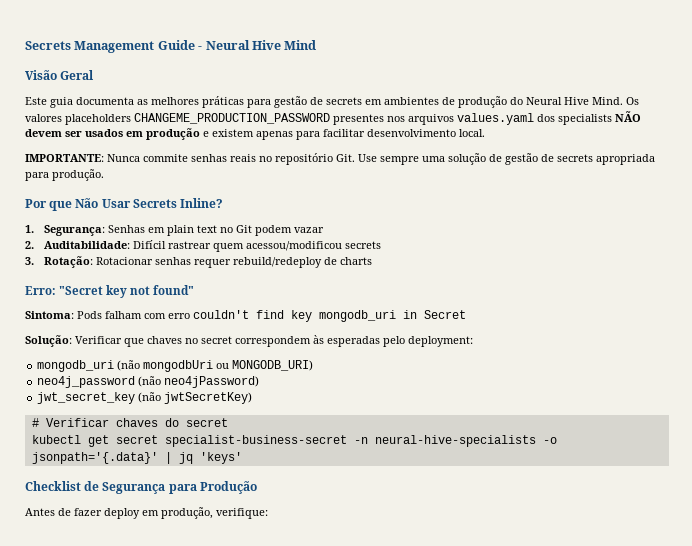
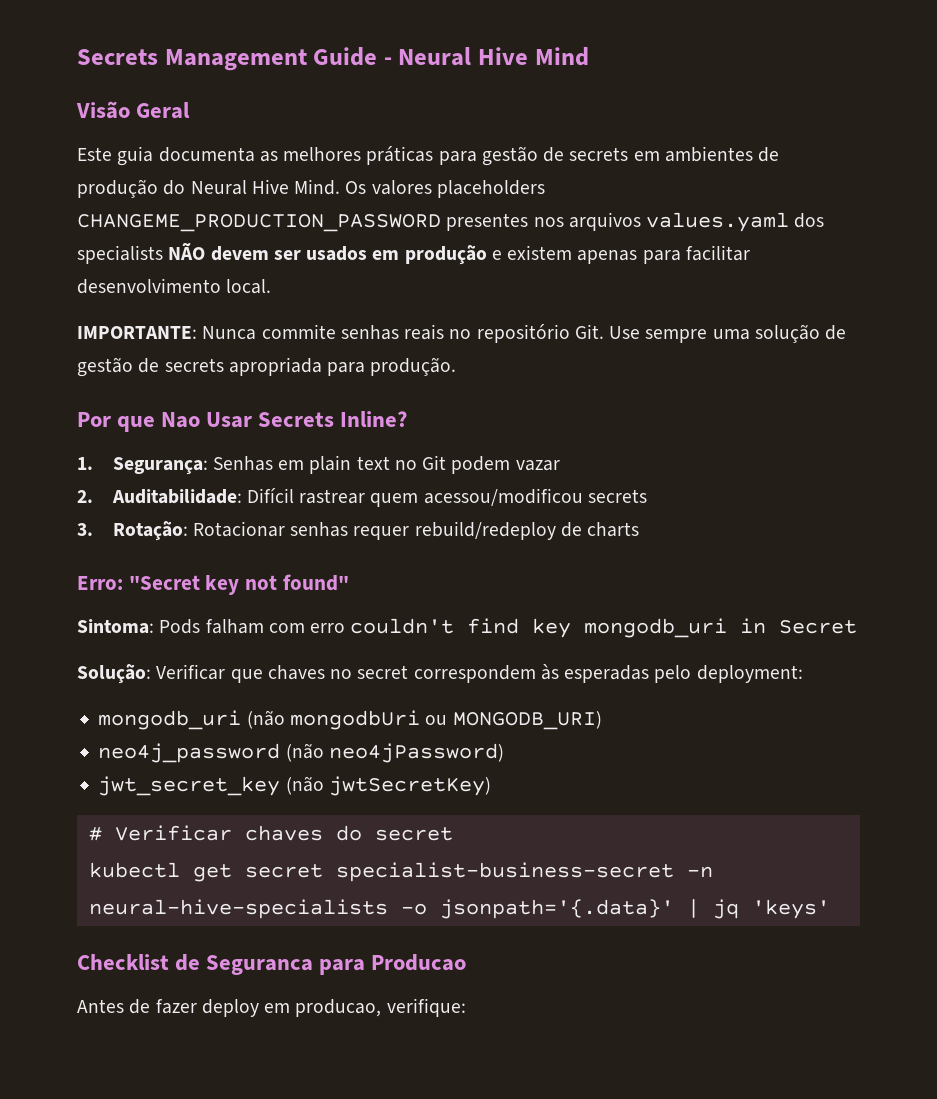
- Por que Não Usar Secrets Inline?
+ Por que Nao Usar Secrets Inline?
- Checklist de Segurança para Produção
+ Checklist de Seguranca para Producao
- Antes de fazer deploy em produção, verifique:
+ Antes de fazer deploy em producao, verifique:

